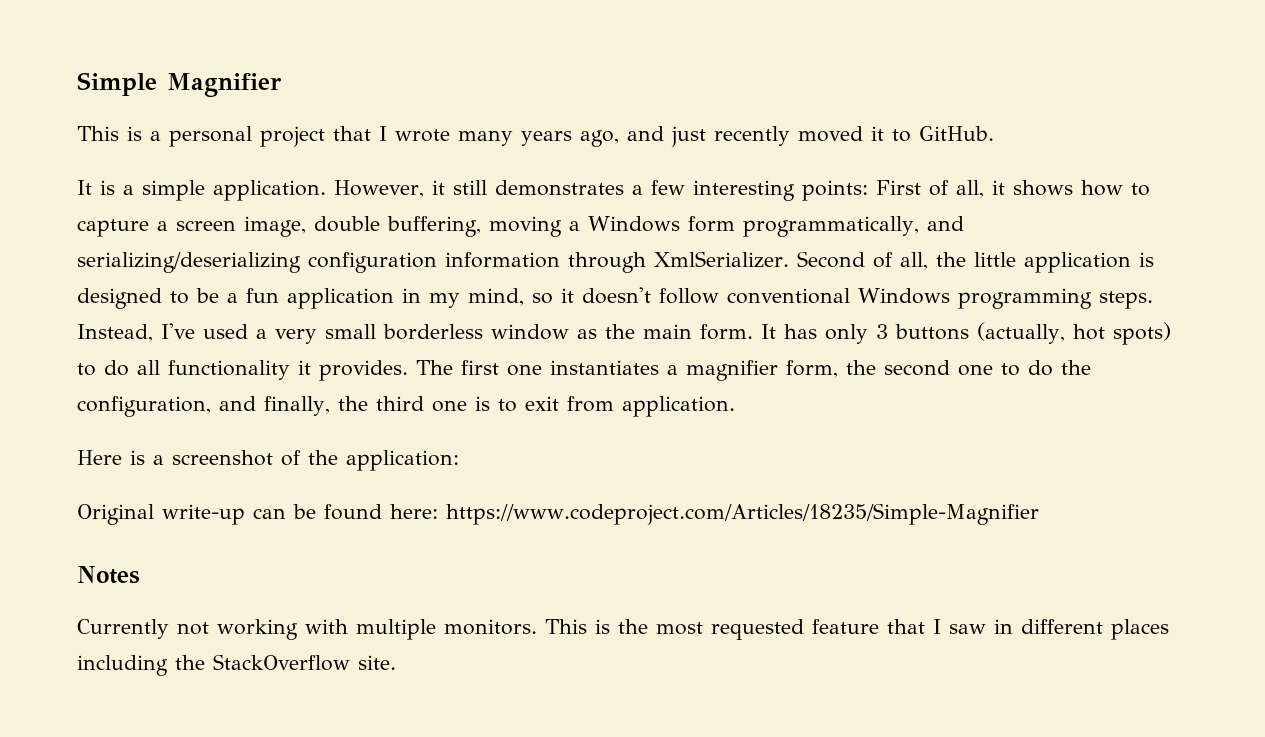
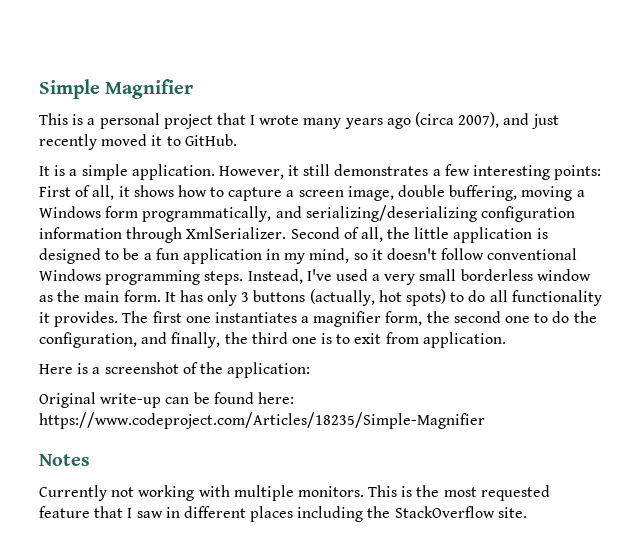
- This is a personal project that I wrote many years ago, and just recently moved it to GitHub.
+ This is a personal project that I wrote many years ago (circa 2007), and just recently moved it to GitHub.

